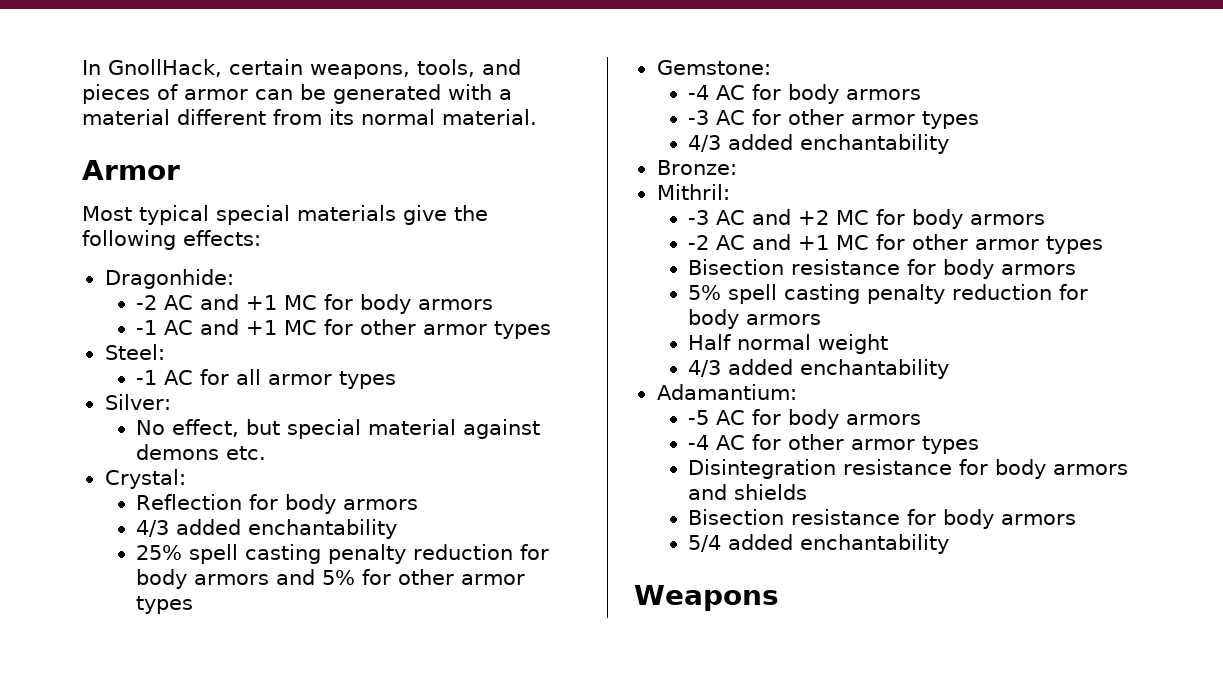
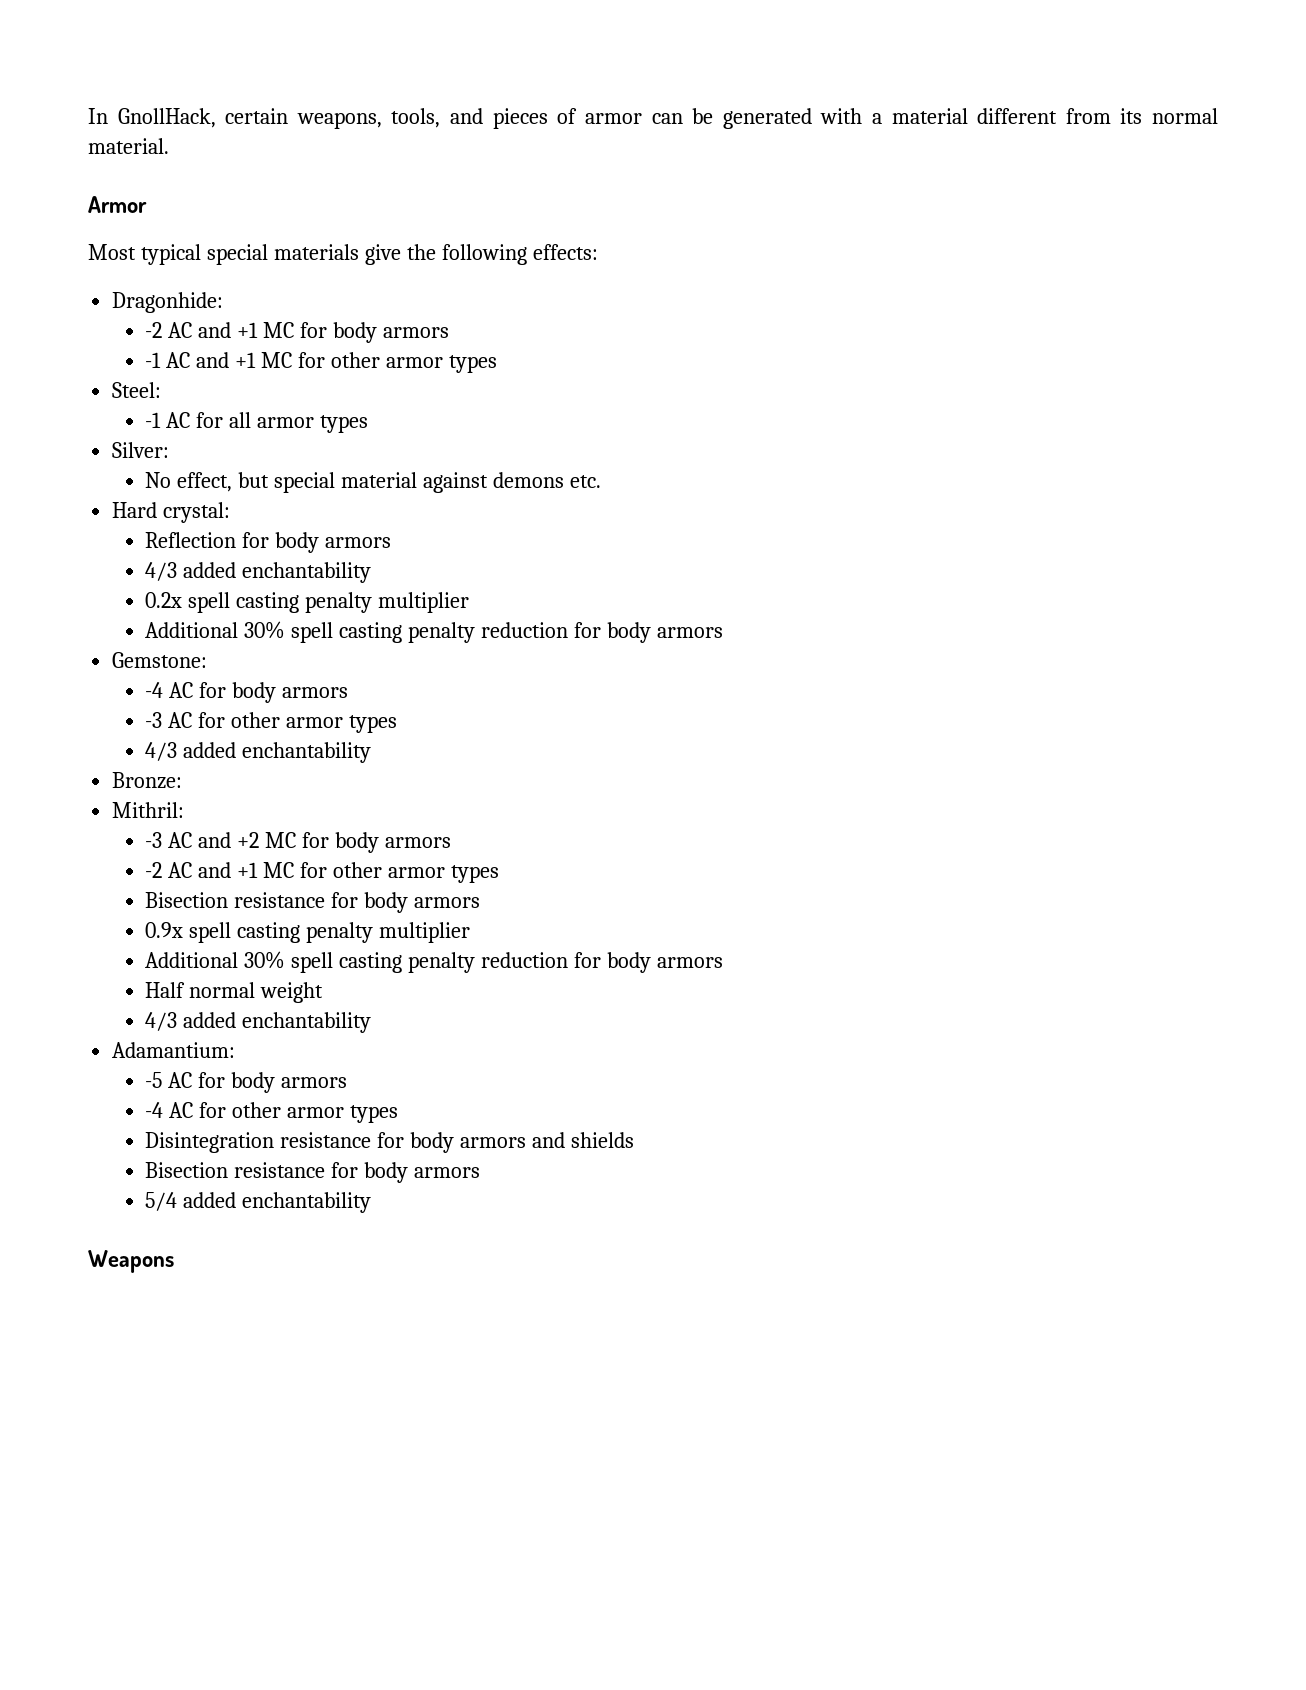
- Crystal:
+ Hard crystal:
- 25% spell casting penalty reduction for body armors and 5% for other armor types
+ 0.2x spell casting penalty multiplier
+ Additional 30% spell casting penalty reduction for body armors
- 5% spell casting penalty reduction for body armors
+ 0.9x spell casting penalty multiplier
+ Additional 30% spell casting penalty reduction for body armors

